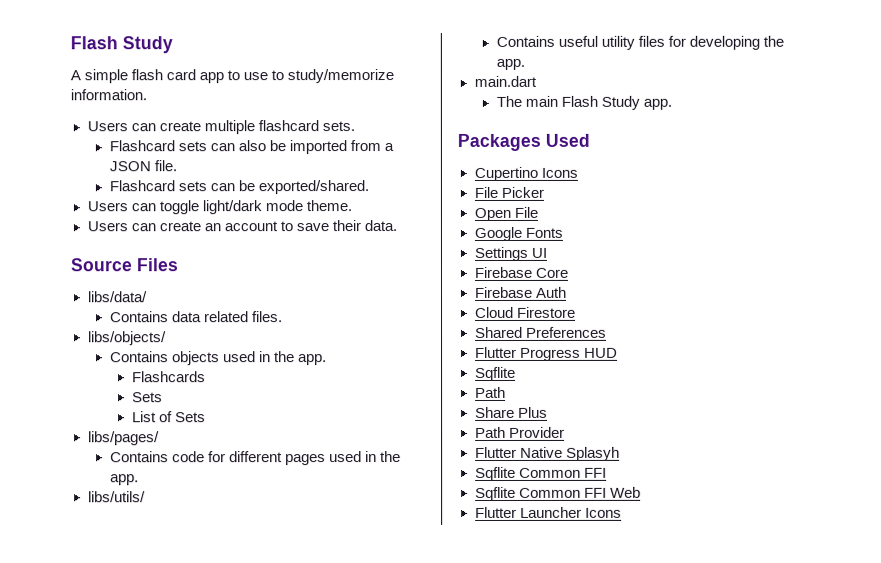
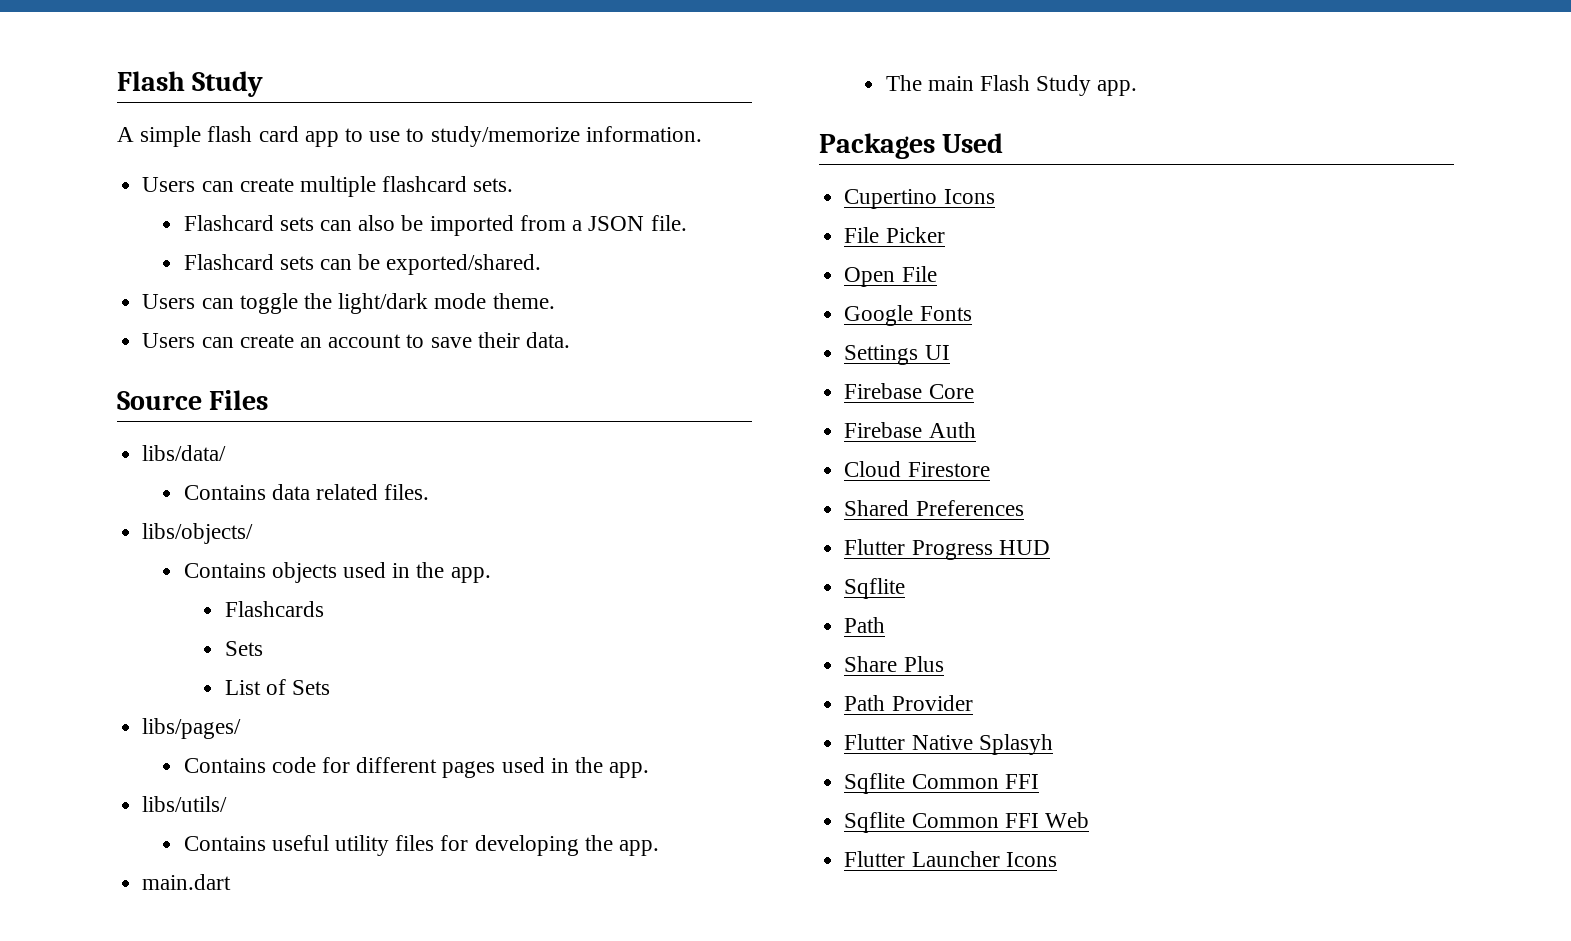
- Users can toggle light/dark mode theme.
+ Users can toggle the light/dark mode theme.

